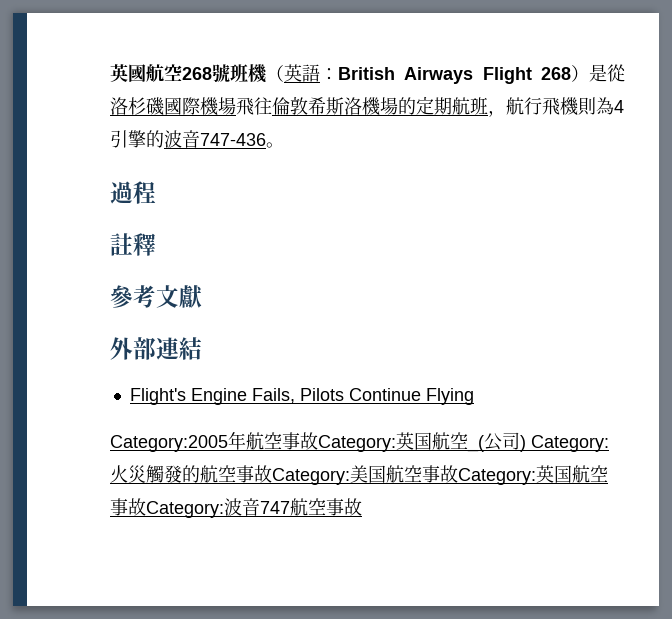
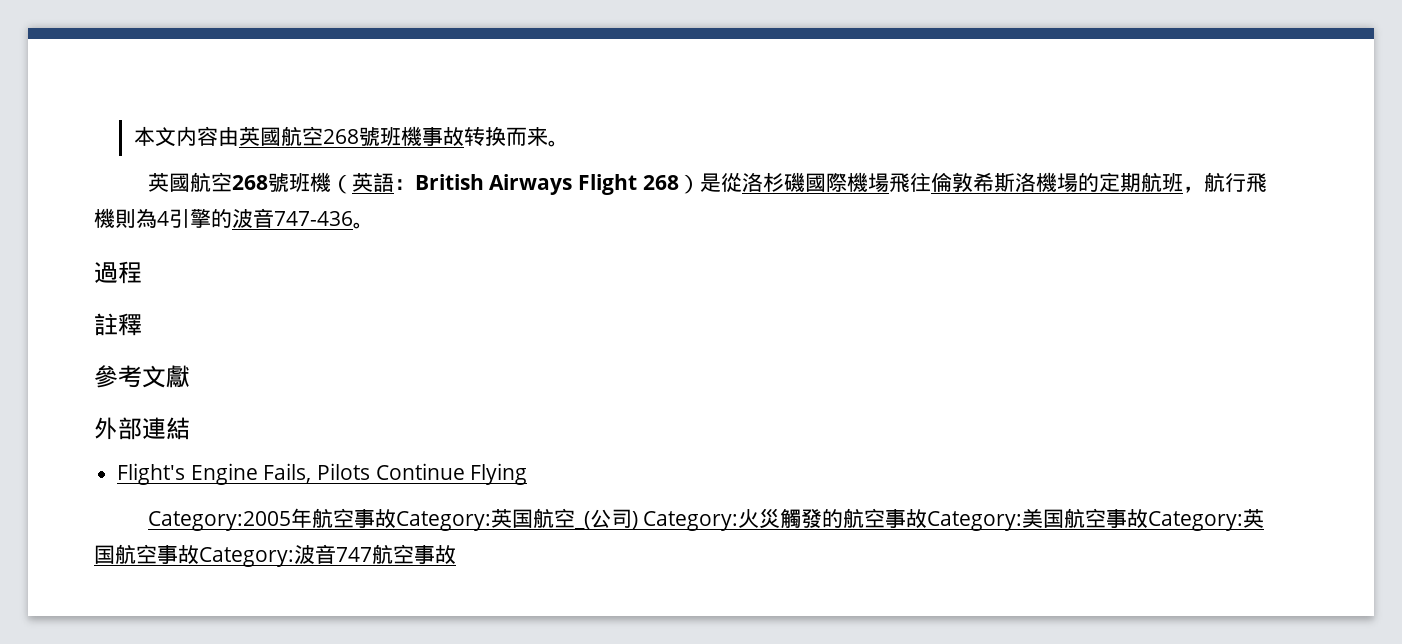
+ 本文内容由英國航空268號班機事故转换而来。

